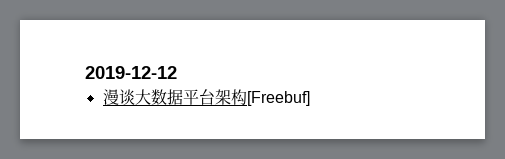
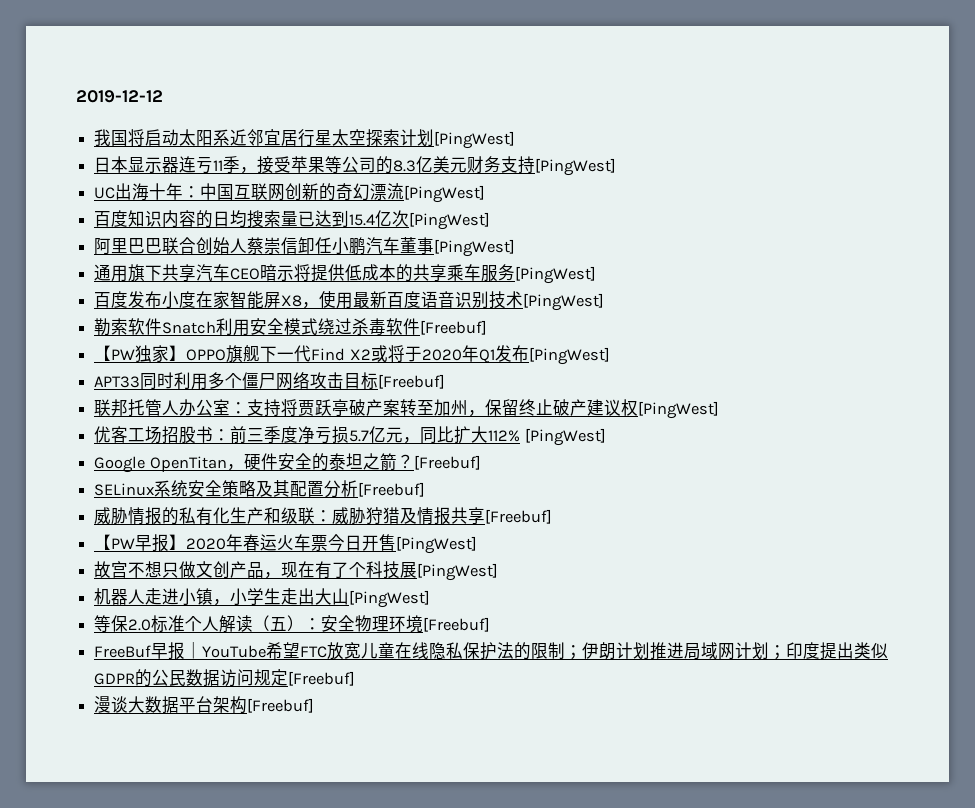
+ 我国将启动太阳系近邻宜居行星太空探索计划[PingWest]
+ 日本显示器连亏11季，接受苹果等公司的8.3亿美元财务支持[PingWest]
+ UC出海十年：中国互联网创新的奇幻漂流[PingWest]
+ 百度知识内容的日均搜索量已达到15.4亿次[PingWest]
+ 阿里巴巴联合创始人蔡崇信卸任小鹏汽车董事[PingWest]
+ 通用旗下共享汽车CEO暗示将提供低成本的共享乘车服务[PingWest]
+ 百度发布小度在家智能屏X8，使用最新百度语音识别技术[PingWest]
+ 勒索软件Snatch利用安全模式绕过杀毒软件[Freebuf]
+ 【PW独家】OPPO旗舰下一代Find X2或将于2020年Q1发布[PingWest]
+ APT33同时利用多个僵尸网络攻击目标[Freebuf]
+ 联邦托管人办公室：支持将贾跃亭破产案转至加州，保留终止破产建议权[PingWest]
+ 优客工场招股书：前三季度净亏损5.7亿元，同比扩大112% [PingWest]
+ Google OpenTitan，硬件安全的泰坦之箭？[Freebuf]
+ SELinux系统安全策略及其配置分析[Freebuf]
+ 威胁情报的私有化生产和级联：威胁狩猎及情报共享[Freebuf]
+ 【PW早报】2020年春运火车票今日开售[PingWest]
+ 故宫不想只做文创产品，现在有了个科技展[PingWest]
+ 机器人走进小镇，小学生走出大山[PingWest]
+ 等保2.0标准个人解读（五）：安全物理环境[Freebuf]
+ FreeBuf早报｜YouTube希望FTC放宽儿童在线隐私保护法的限制；伊朗计划推进局域网计划；印度提出类似GDPR的公民数据访问规定[Freebuf]

